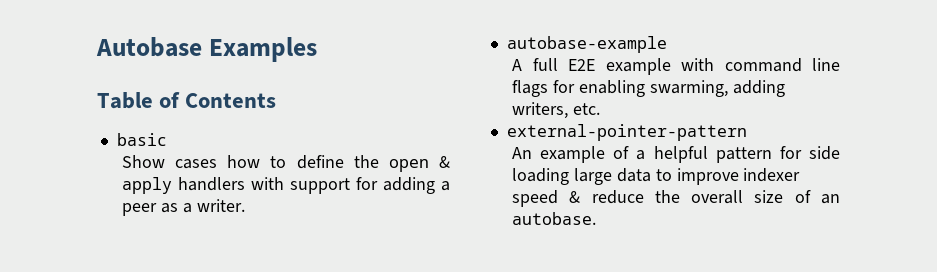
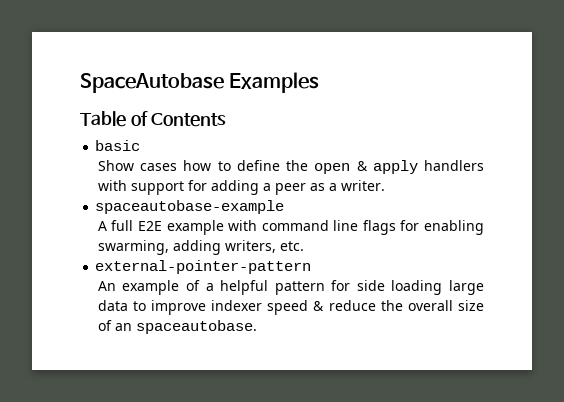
- Autobase Examples
+ SpaceAutobase Examples
- autobase-example
+ spaceautobase-example
- An example of a helpful pattern for side loading large data to improve indexer speed & reduce the overall size of an autobase.
+ An example of a helpful pattern for side loading large data to improve indexer speed & reduce the overall size of an spaceautobase.

